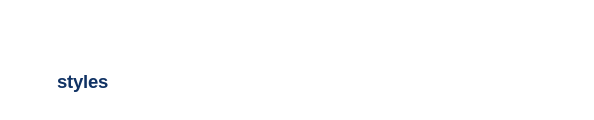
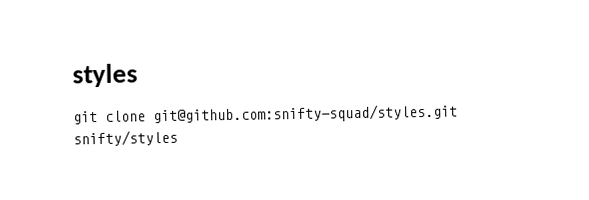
+ git clone git@github.com:snifty-squad/styles.git snifty/styles

